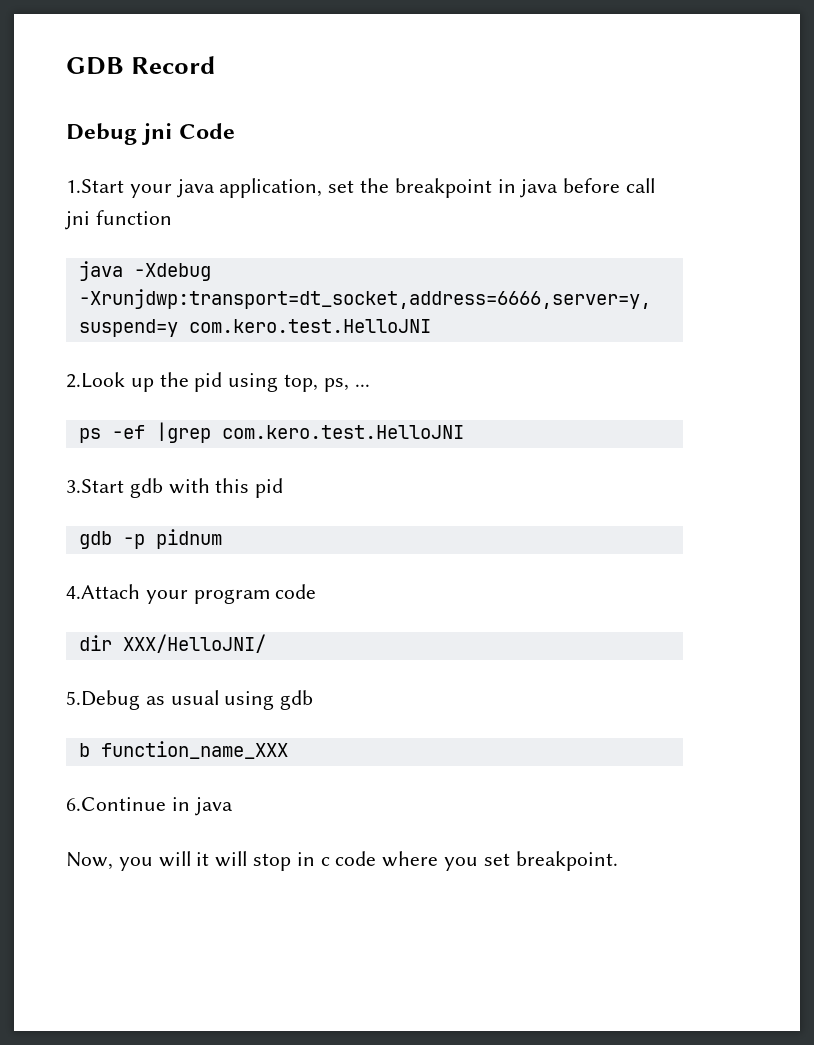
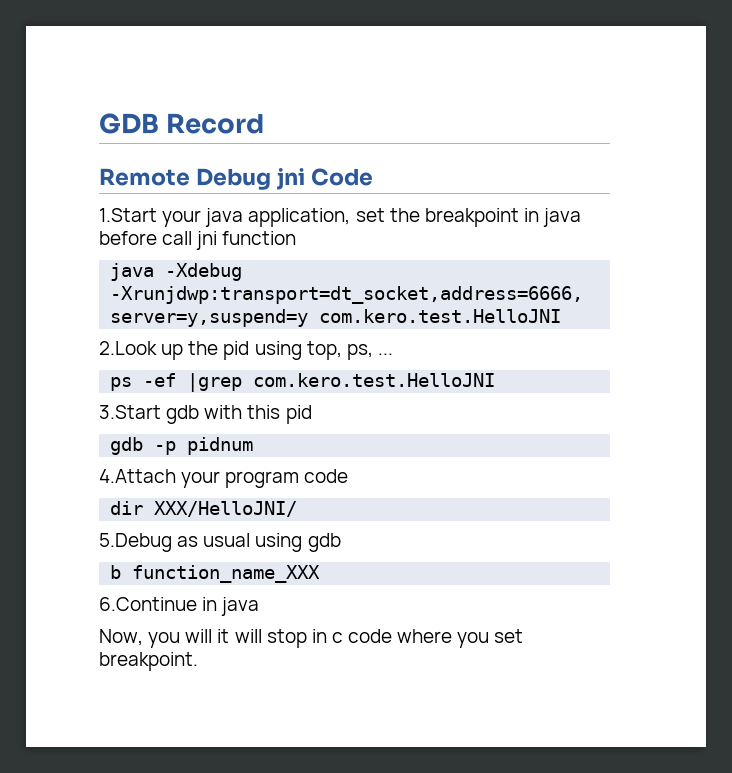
- Debug jni Code
+ Remote Debug jni Code

